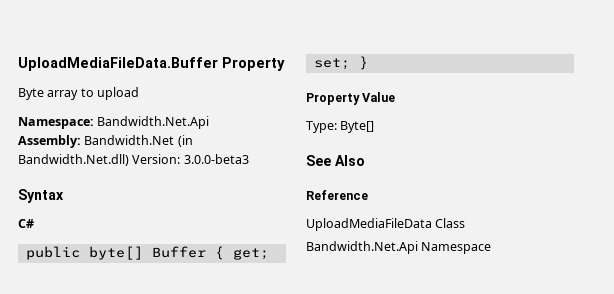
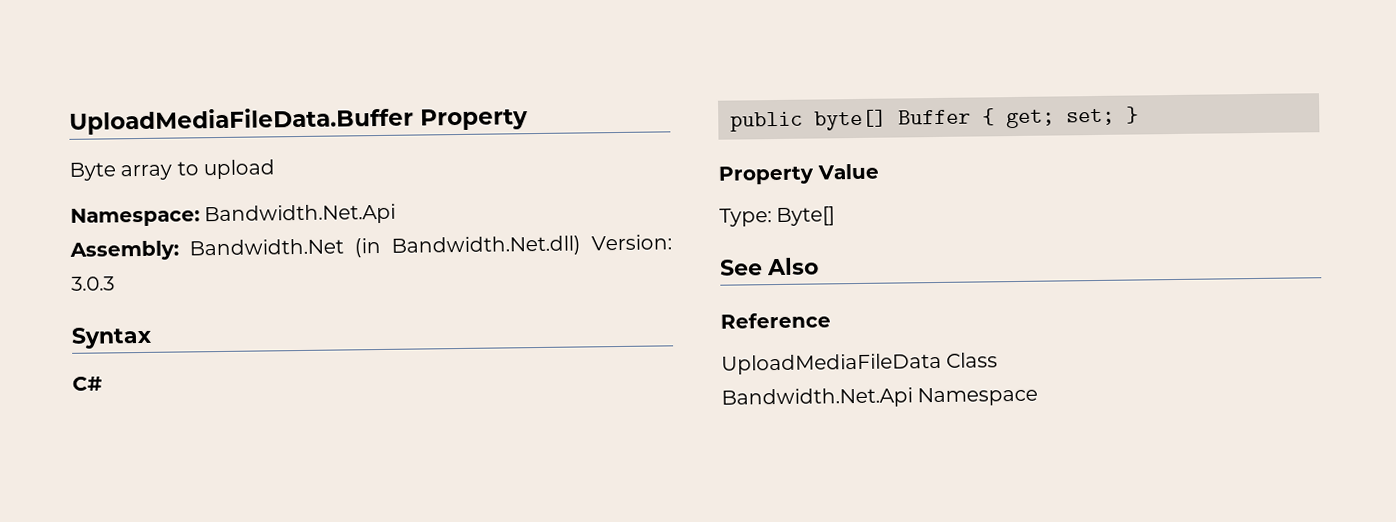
- Assembly: Bandwidth.Net (in Bandwidth.Net.dll) Version: 3.0.0-beta3
+ Assembly: Bandwidth.Net (in Bandwidth.Net.dll) Version: 3.0.3

